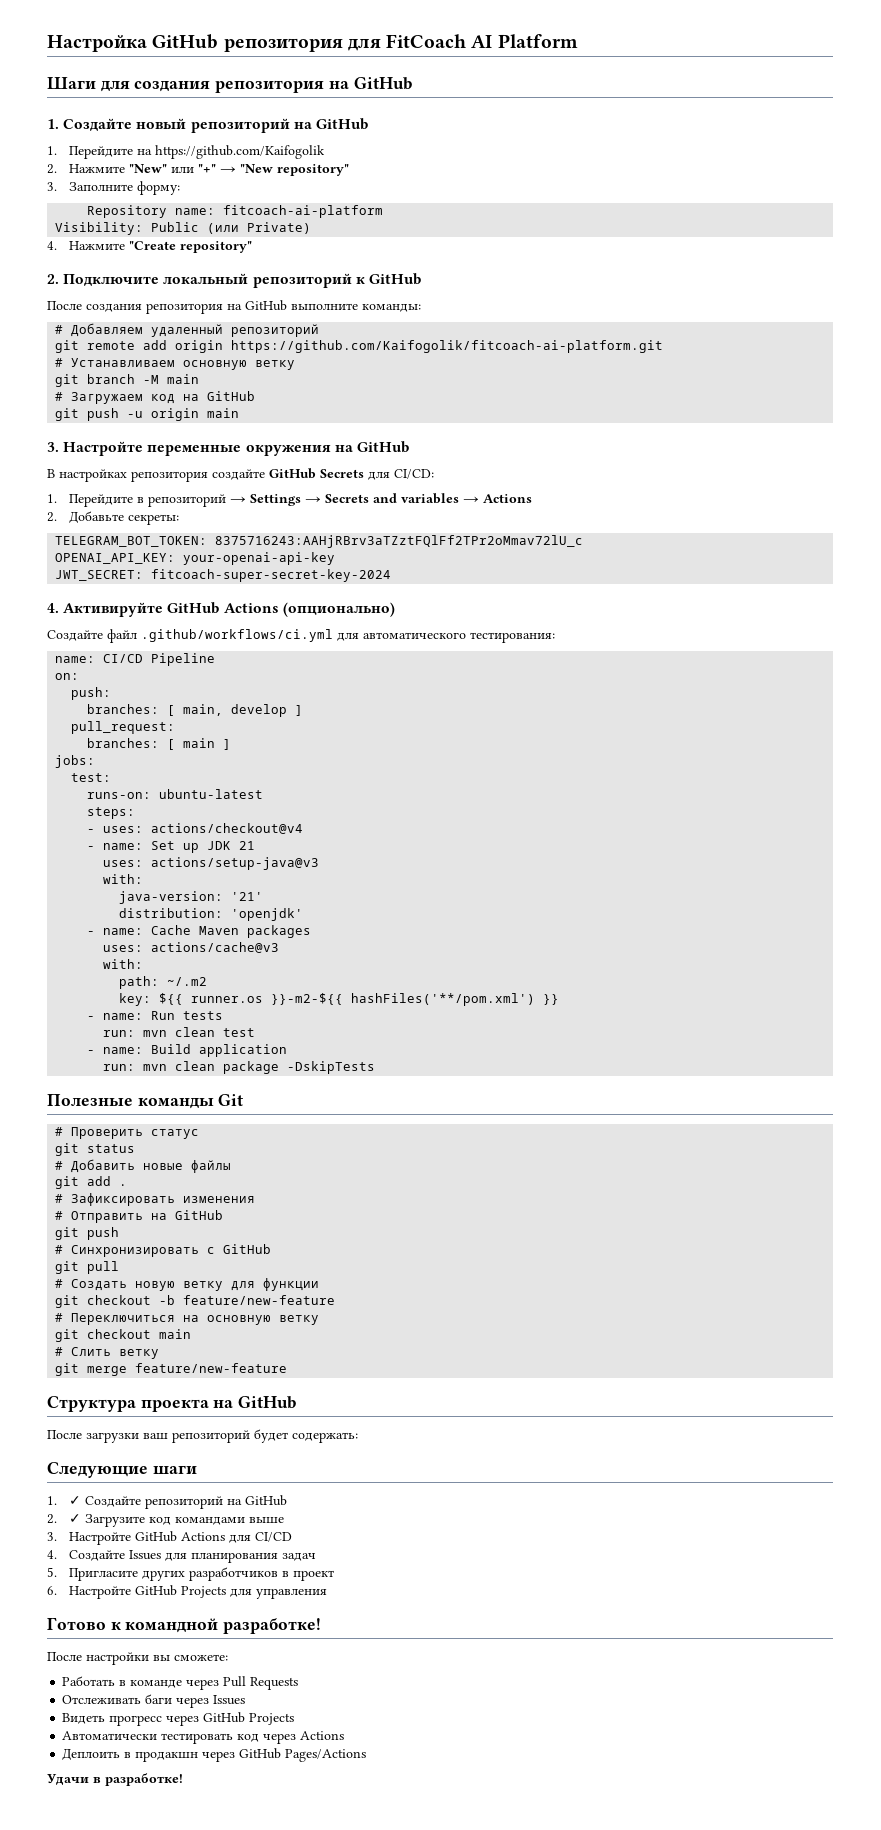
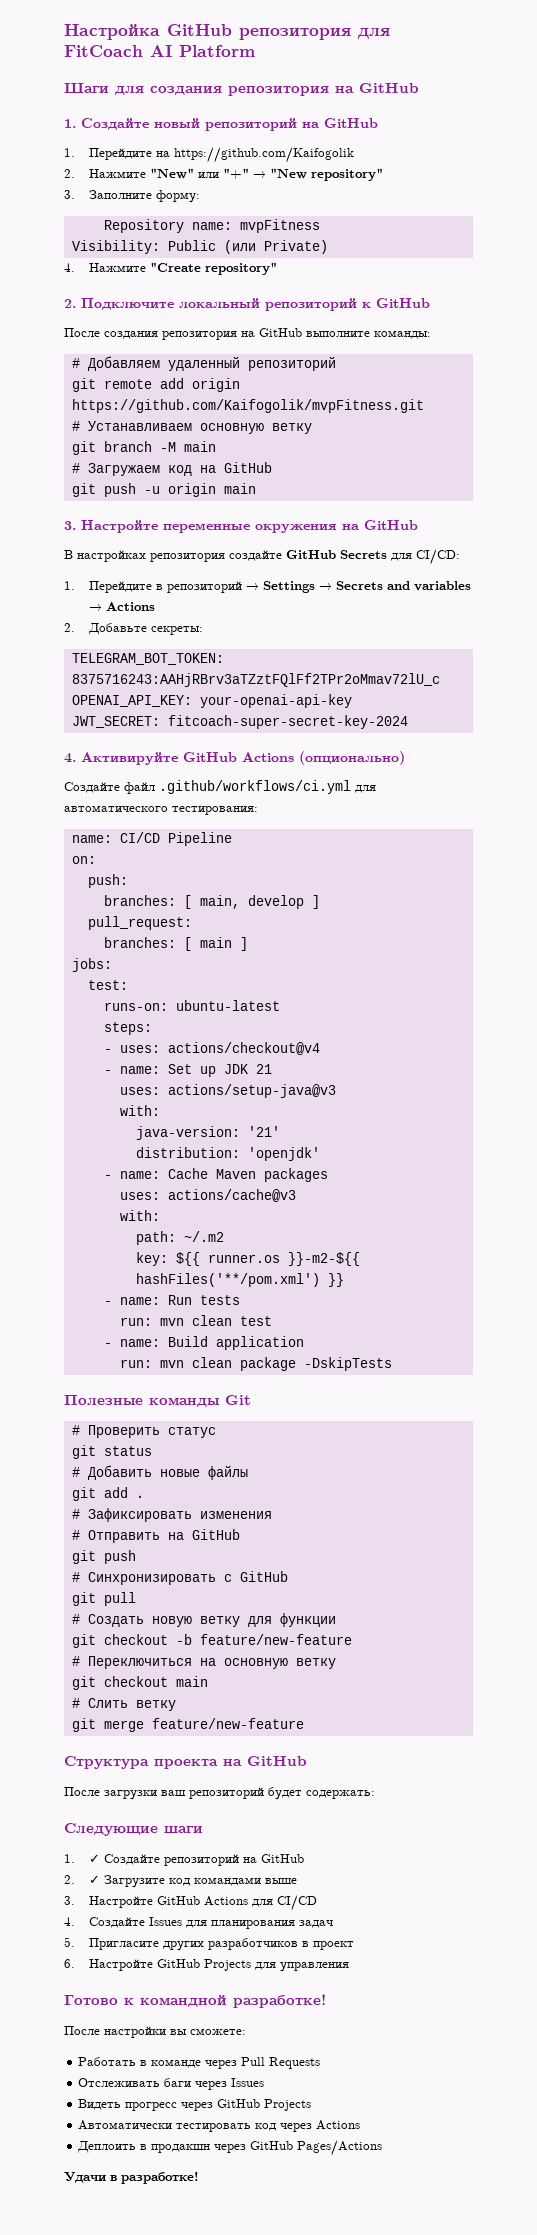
- Repository name: fitcoach-ai-platform
+ Repository name: mvpFitness
- git remote add origin https://github.com/Kaifogolik/fitcoach-ai-platform.git
+ git remote add origin https://github.com/Kaifogolik/mvpFitness.git

